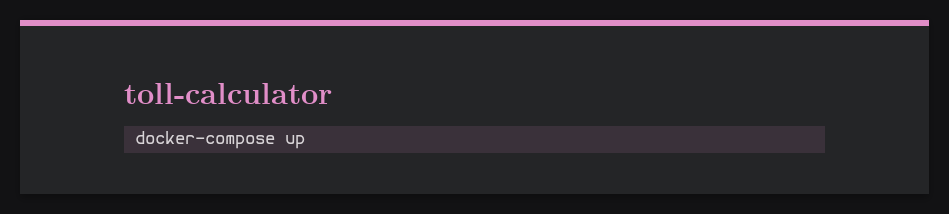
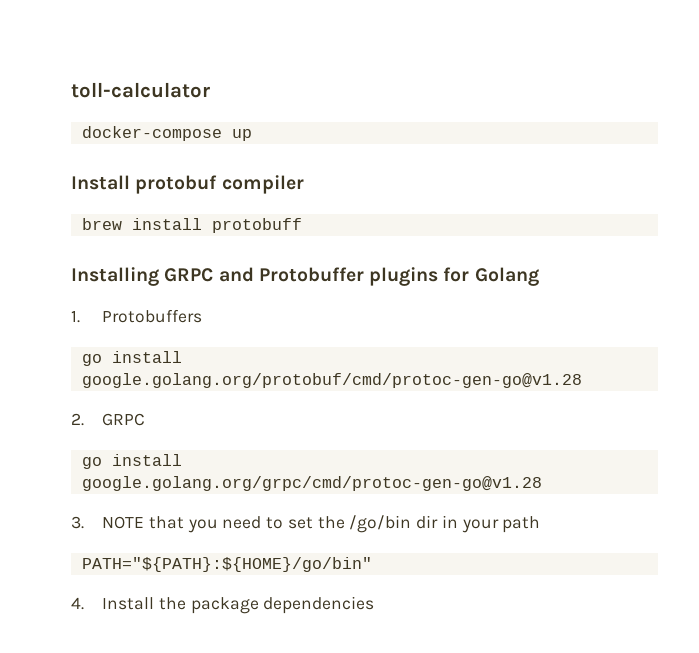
+ Install protobuf compiler
+ brew install protobuff
+ Installing GRPC and Protobuffer plugins for Golang
+ 1. Protobuffers
+ go install google.golang.org/protobuf/cmd/protoc-gen-go@v1.28
+ 2. GRPC
+ go install google.golang.org/grpc/cmd/protoc-gen-go@v1.28
+ 3. NOTE that you need to set the /go/bin dir in your path
+ PATH="${PATH}:${HOME}/go/bin"
+ 4. Install the package dependencies

